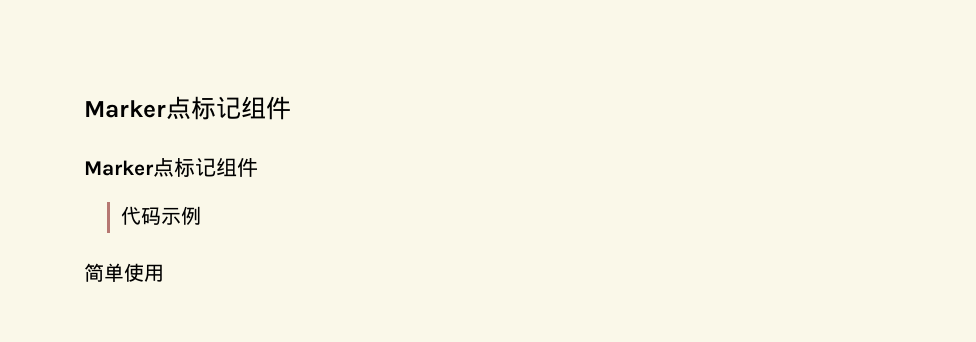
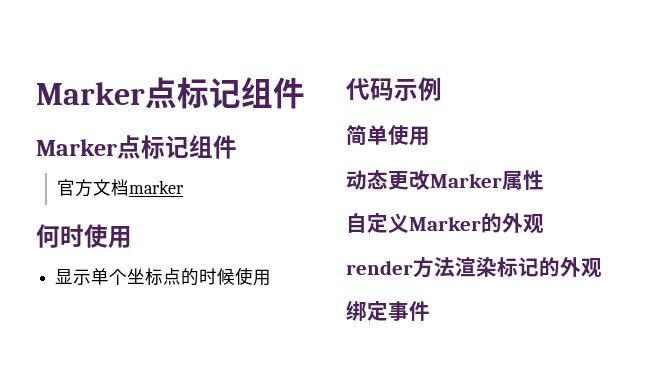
+ 官方文档marker
+ 何时使用
+ 显示单个坐标点的时候使用
  代码示例
  简单使用
+ 动态更改Marker属性
+ 自定义Marker的外观
+ render方法渲染标记的外观
+ 绑定事件

